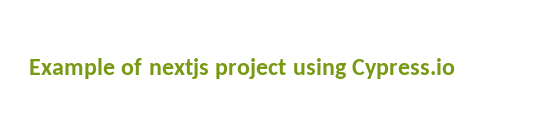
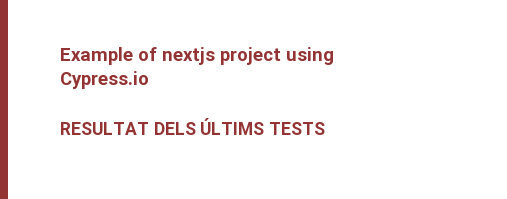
+ RESULTAT DELS ÚLTIMS TESTS

